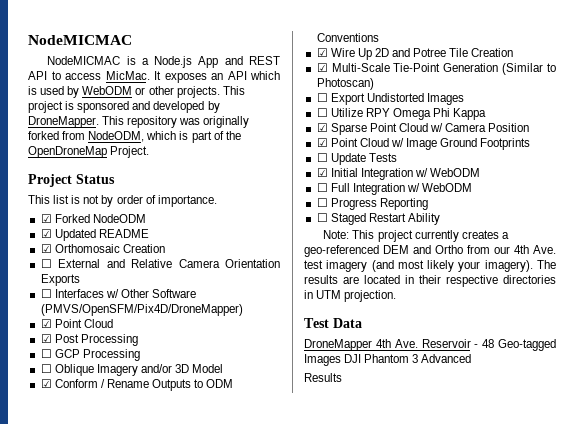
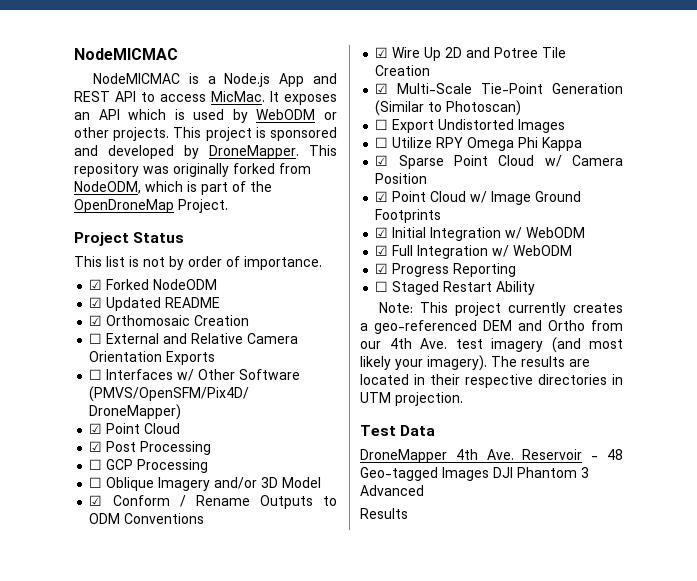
- ☐ Update Tests
- ☐ Full Integration w/ WebODM
+ ☑ Full Integration w/ WebODM
- ☐ Progress Reporting
+ ☑ Progress Reporting

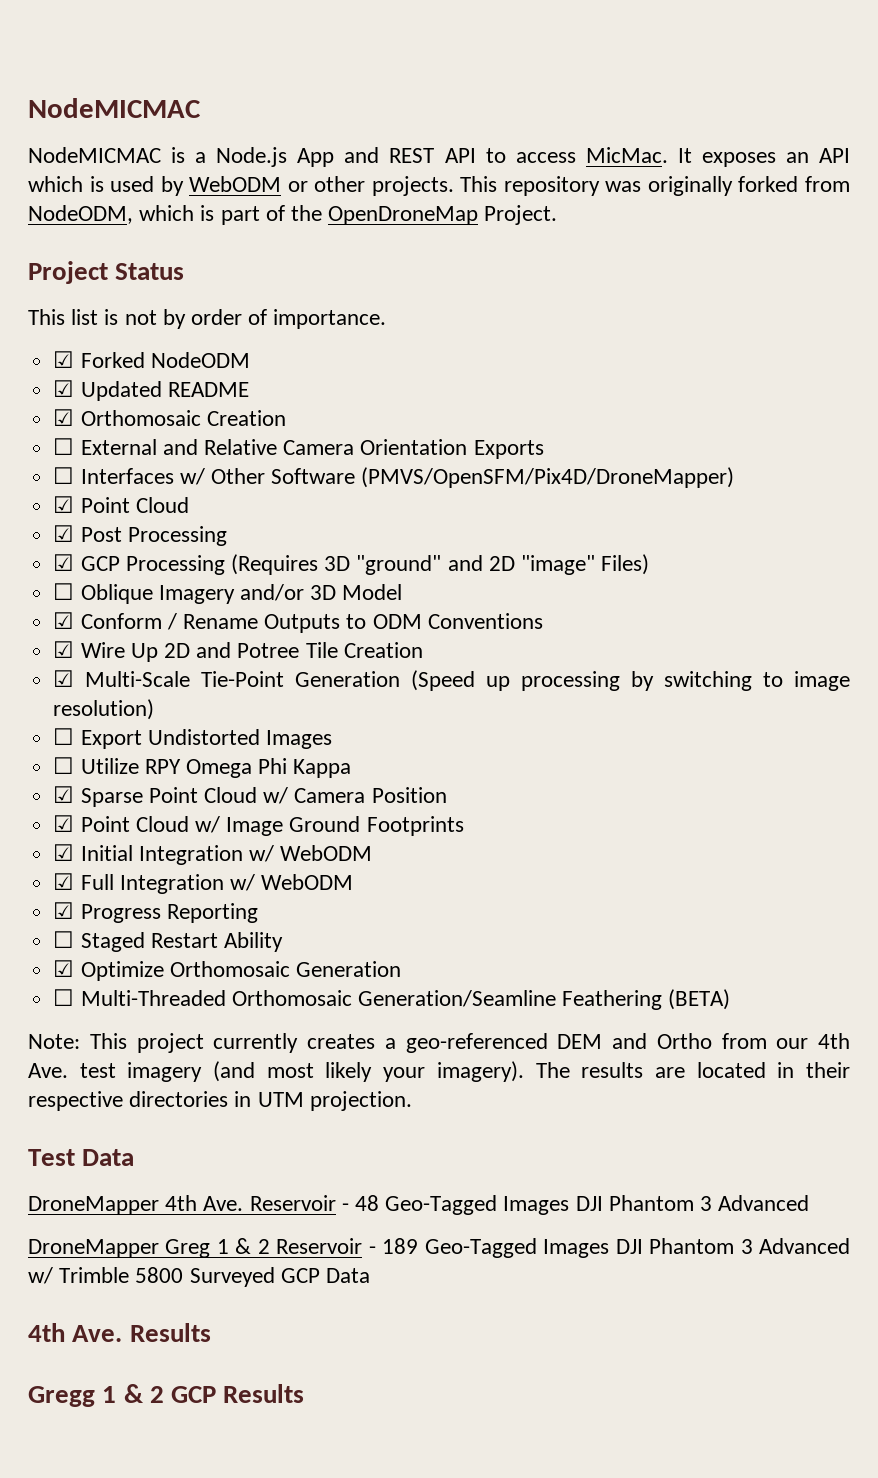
- This project is sponsored and developed by DroneMapper. This repository was originally forked from NodeODM, which is part of the OpenDroneMap Project.
+ This repository was originally forked from NodeODM, which is part of the OpenDroneMap Project.
- ☐ GCP Processing
+ ☑ GCP Processing (Requires 3D "ground" and 2D "image" Files)
- ☑ Multi-Scale Tie-Point Generation (Similar to Photoscan)
+ ☑ Multi-Scale Tie-Point Generation (Speed up processing by switching to image resolution)
+ ☑ Optimize Orthomosaic Generation
+ ☐ Multi-Threaded Orthomosaic Generation/Seamline Feathering (BETA)
- DroneMapper 4th Ave. Reservoir - 48 Geo-tagged Images DJI Phantom 3 Advanced
+ DroneMapper 4th Ave. Reservoir - 48 Geo-Tagged Images DJI Phantom 3 Advanced
- Results
+ DroneMapper Greg 1 & 2 Reservoir - 189 Geo-Tagged Images DJI Phantom 3 Advanced w/ Trimble 5800 Surveyed GCP Data
+ 4th Ave. Results
+ Gregg 1 & 2 GCP Results

